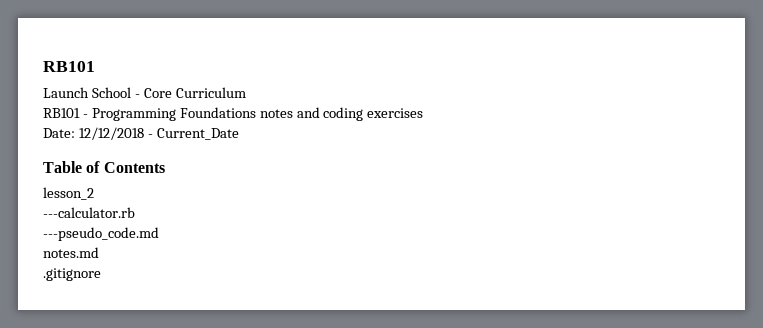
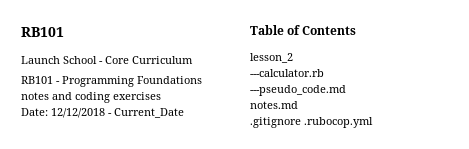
- .gitignore
+ .gitignore .rubocop.yml

